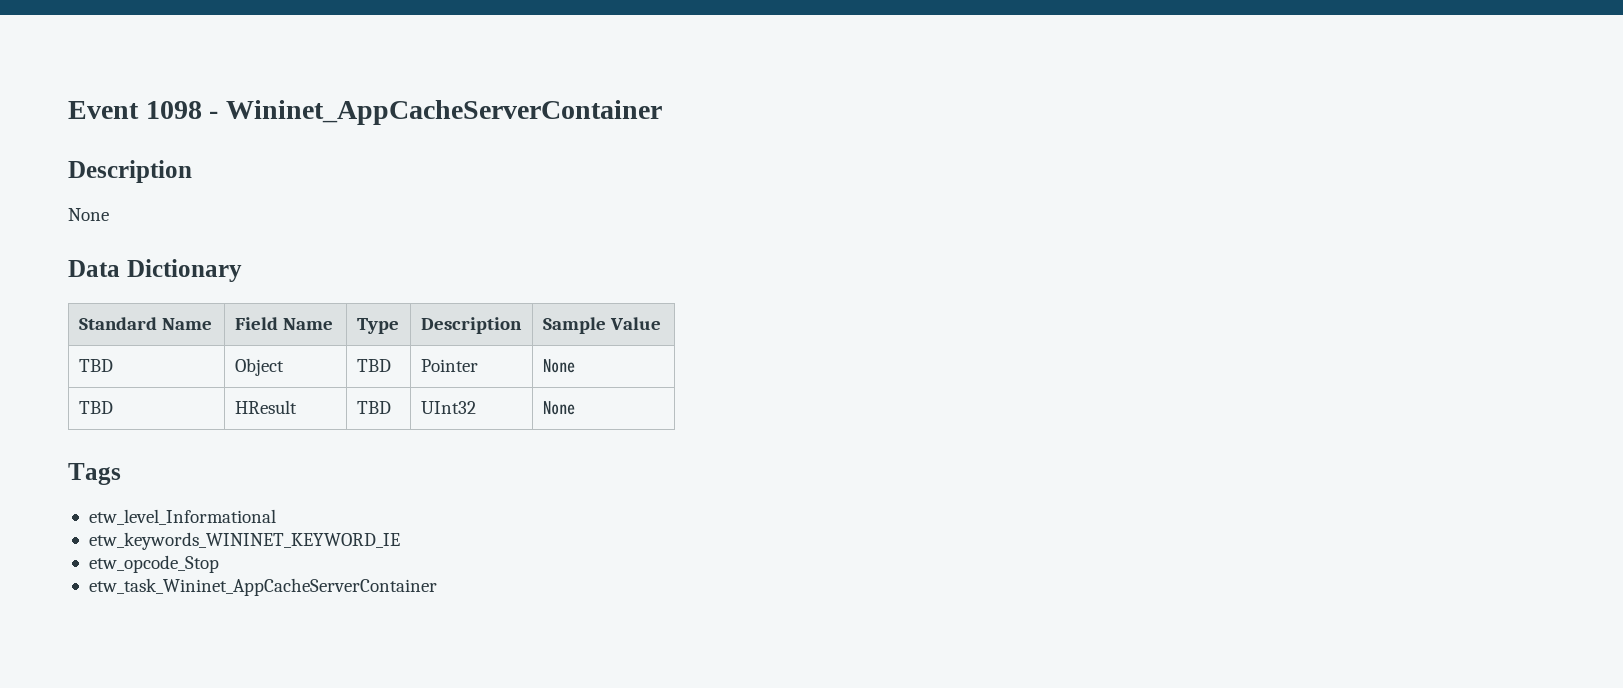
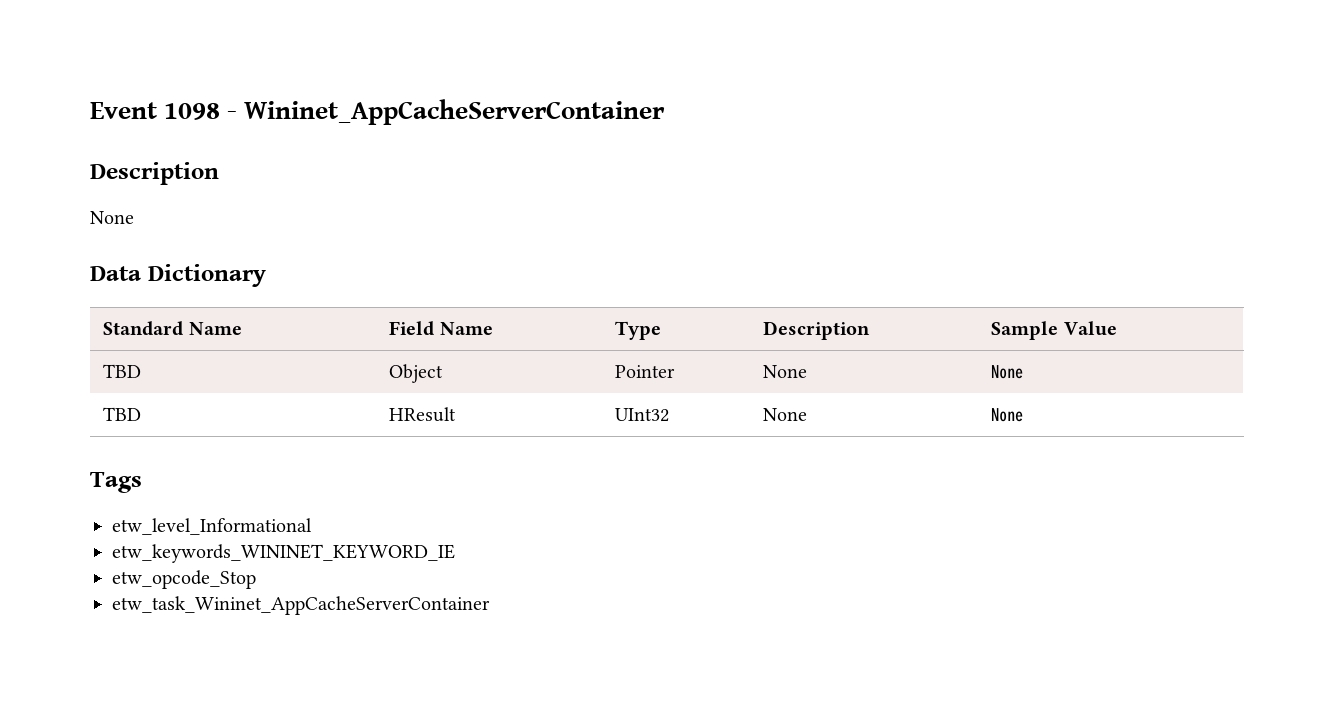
- TBD | Object | TBD | Pointer | None
+ TBD | Object | Pointer | None | None
- TBD | HResult | TBD | UInt32 | None
+ TBD | HResult | UInt32 | None | None

